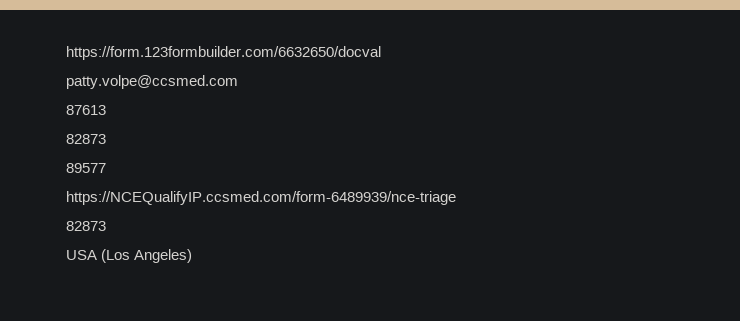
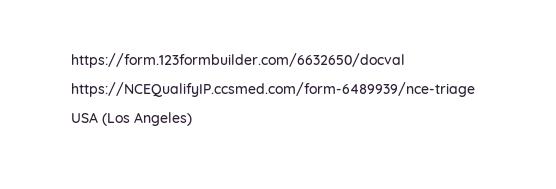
- patty.volpe@ccsmed.com
- 87613
- 82873
- 89577
  https://NCEQualifyIP.ccsmed.com/form-6489939/nce-triage
- 82873

